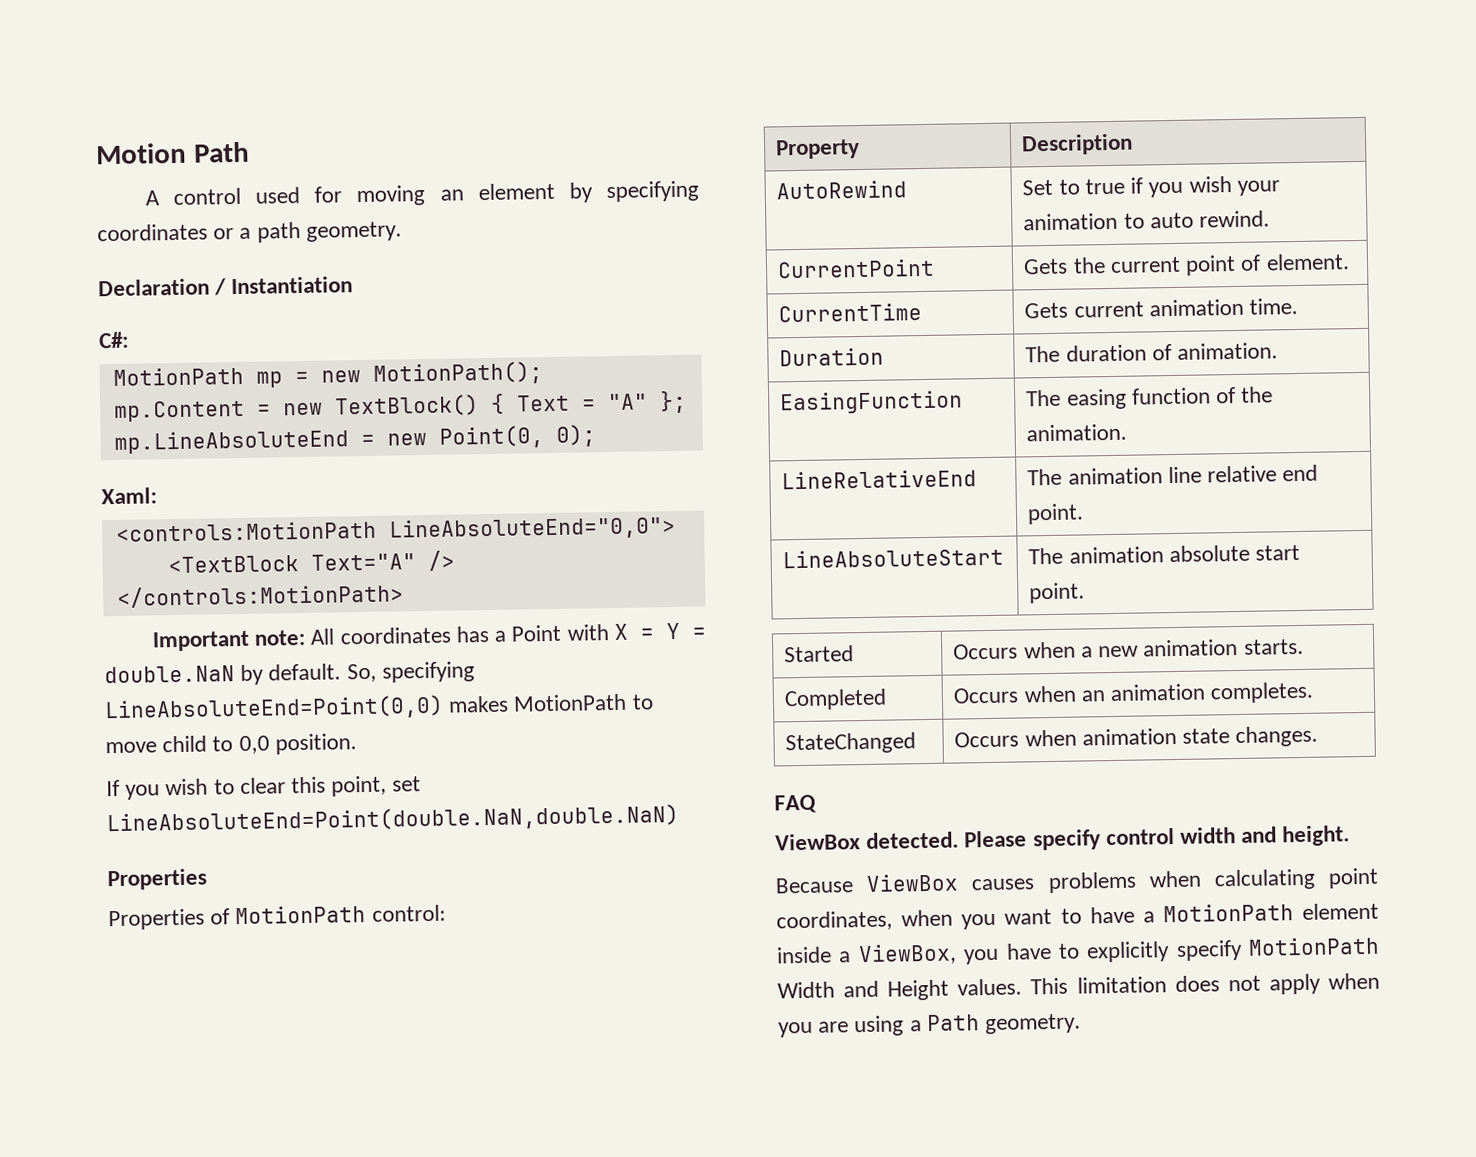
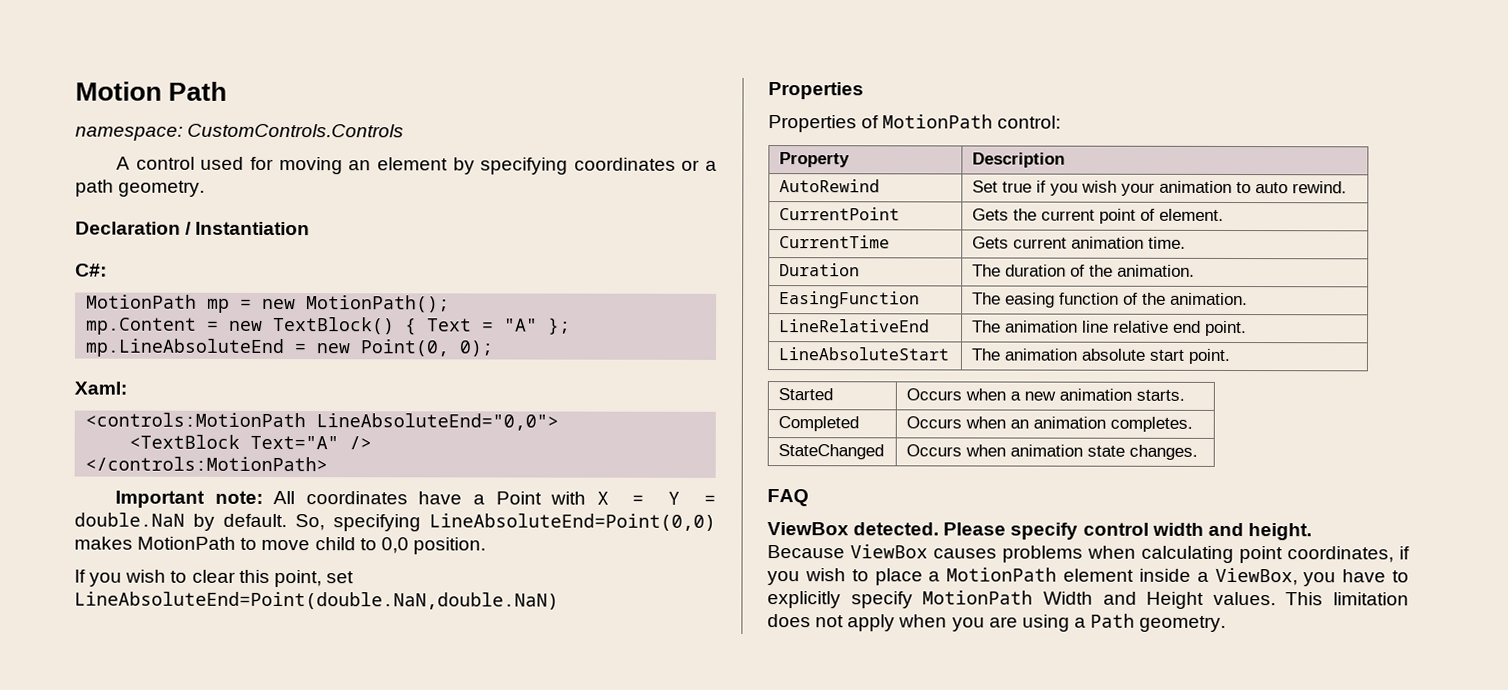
+ namespace: CustomControls.Controls
- Important note: All coordinates has a Point with X = Y = double.NaN by default.
+ Important note: All coordinates have a Point with X = Y = double.NaN by default.
- AutoRewind | Set to true if you wish your animation to auto rewind.
+ AutoRewind | Set true if you wish your animation to auto rewind.
- Duration | The duration of animation.
+ Duration | The duration of the animation.
- Because ViewBox causes problems when calculating point coordinates, when you want to have a MotionPath element inside a ViewBox, you have to explicitly specify MotionPath Width and Height values.
+ Because ViewBox causes problems when calculating point coordinates, if you wish to place a MotionPath element inside a ViewBox, you have to explicitly specify MotionPath Width and Height values.

